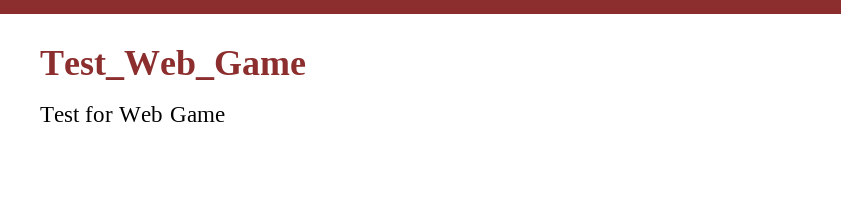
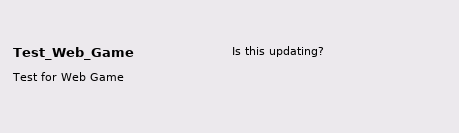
+ Is this updating?

